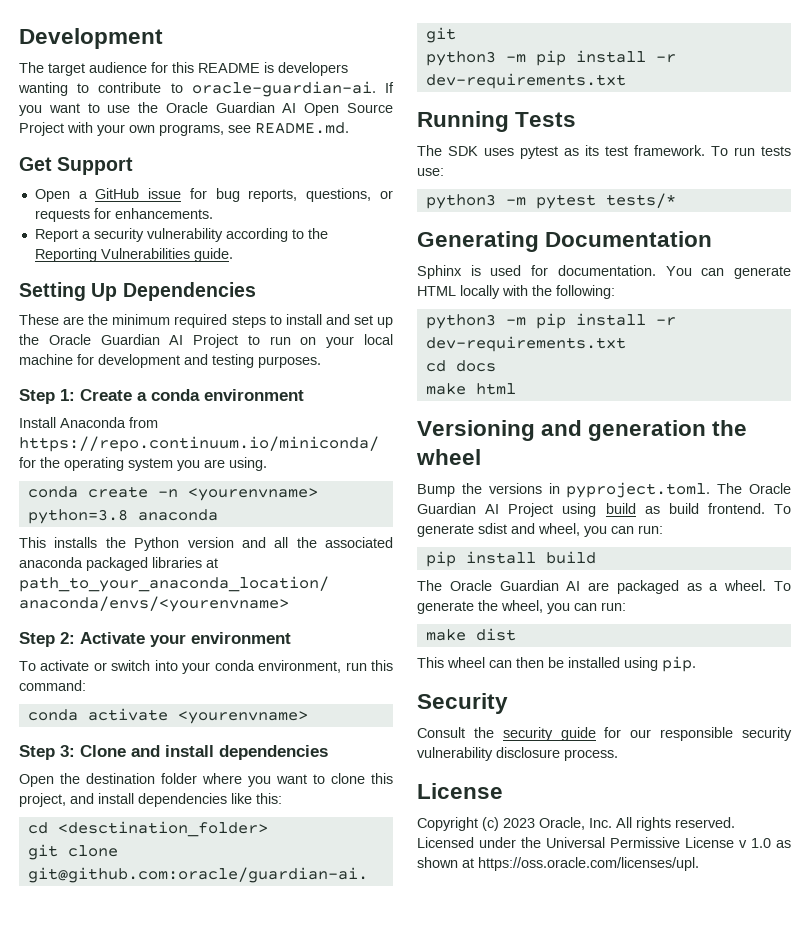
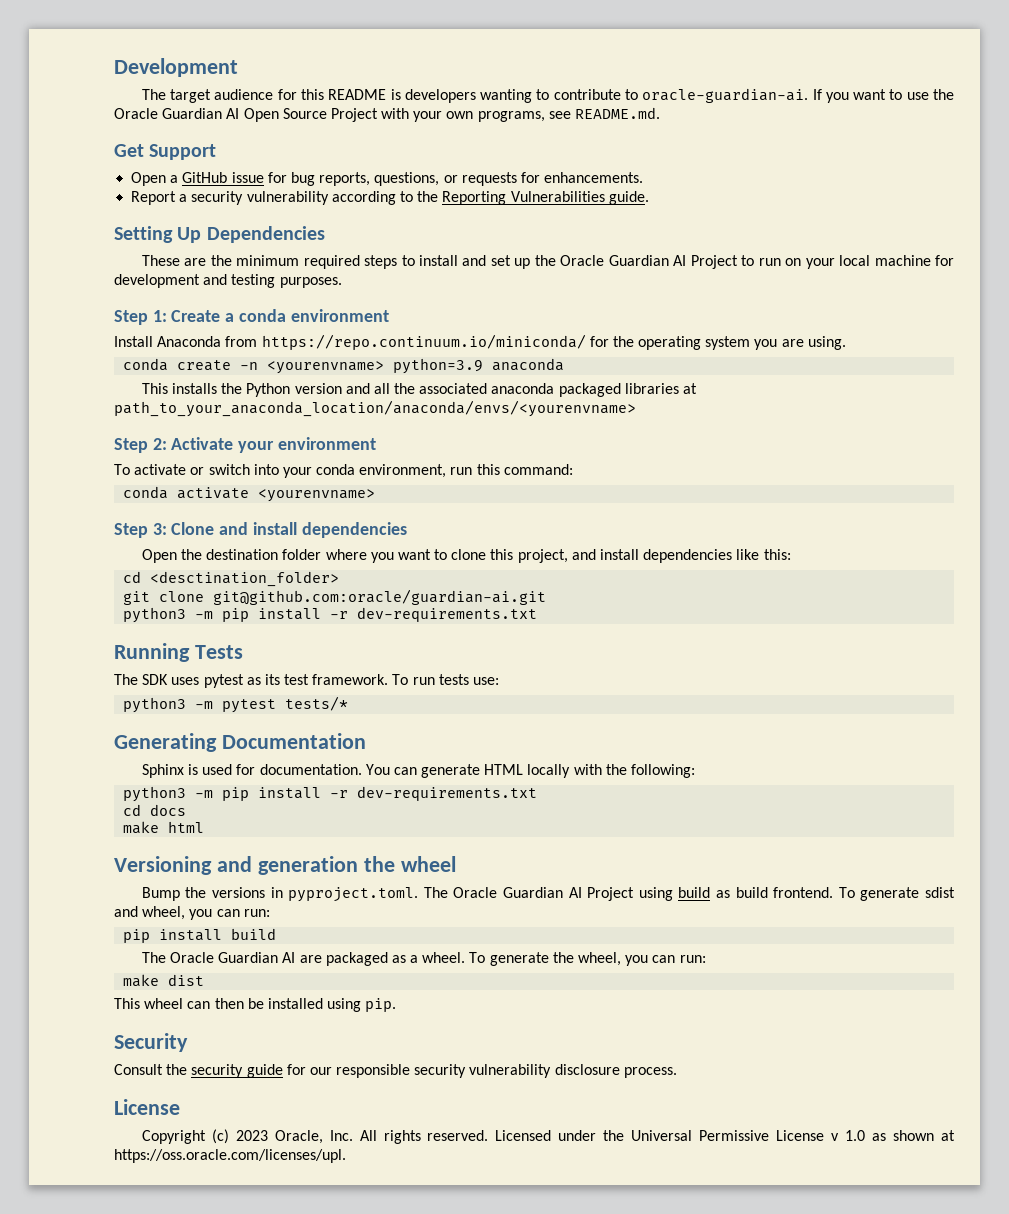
- conda create -n <yourenvname> python=3.8 anaconda
+ conda create -n <yourenvname> python=3.9 anaconda

